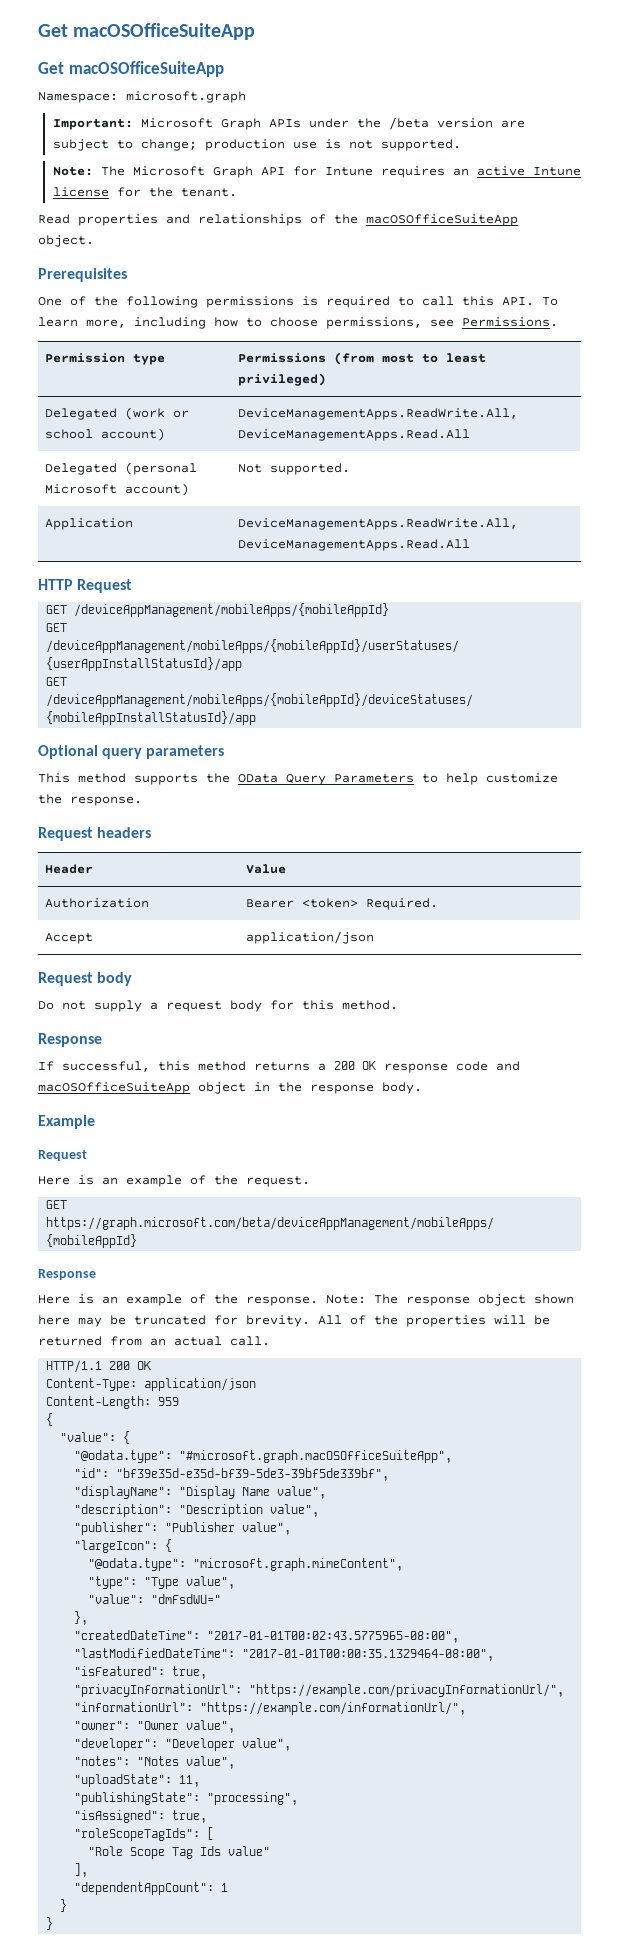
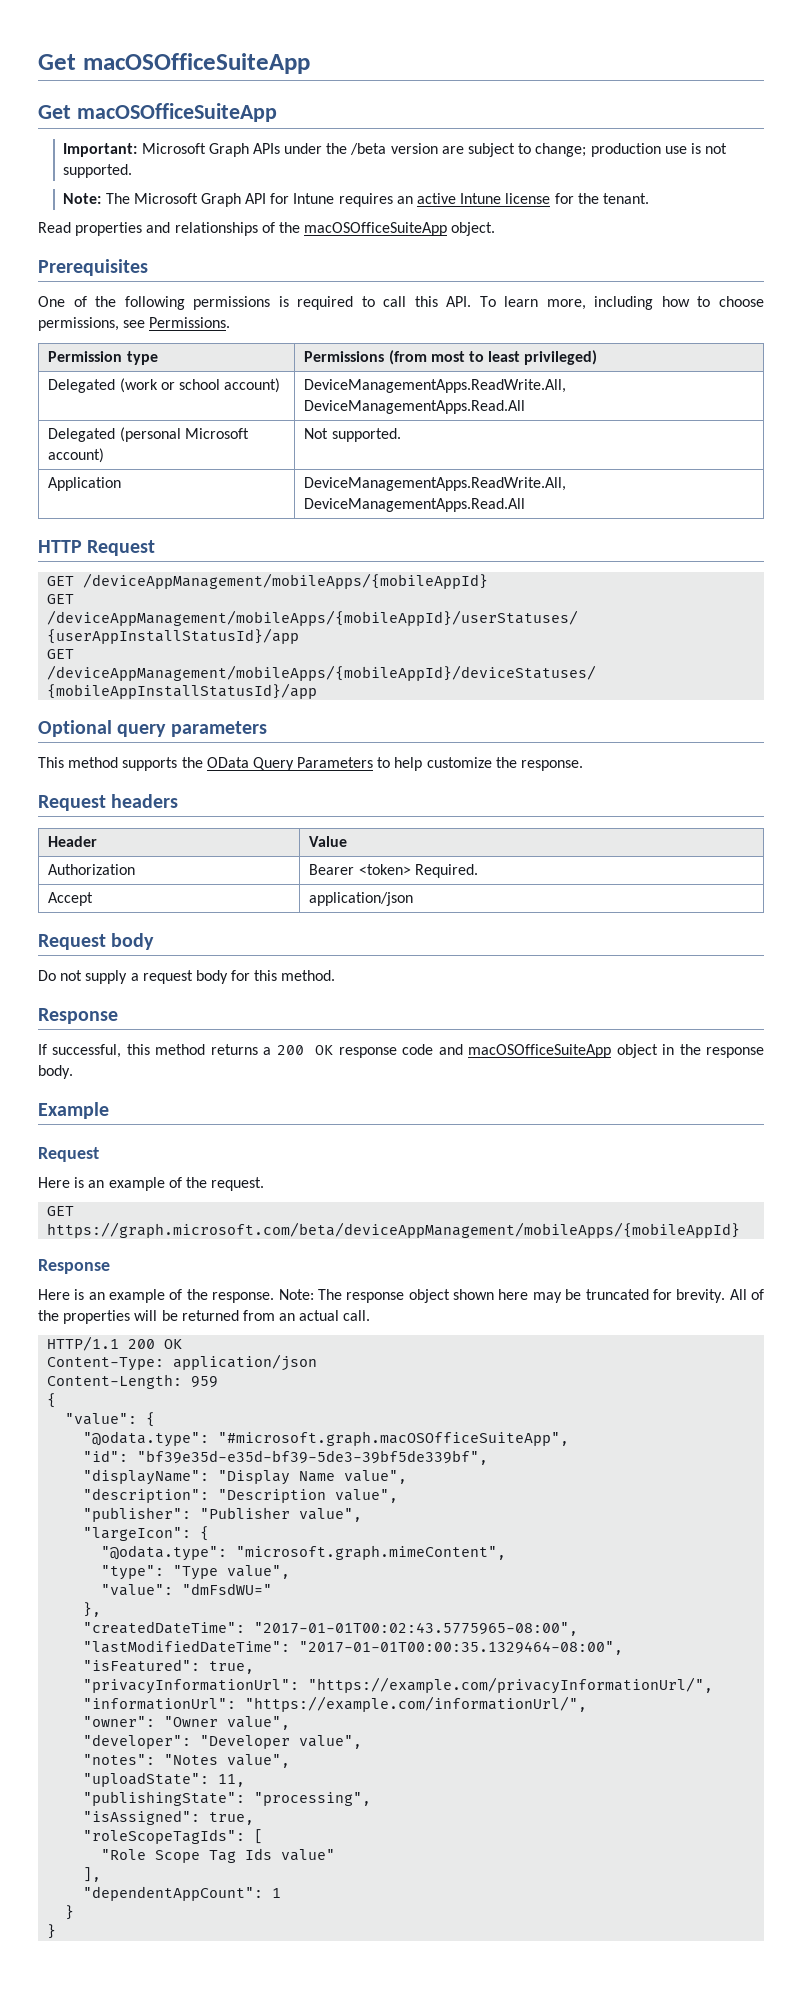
- Namespace: microsoft.graph

